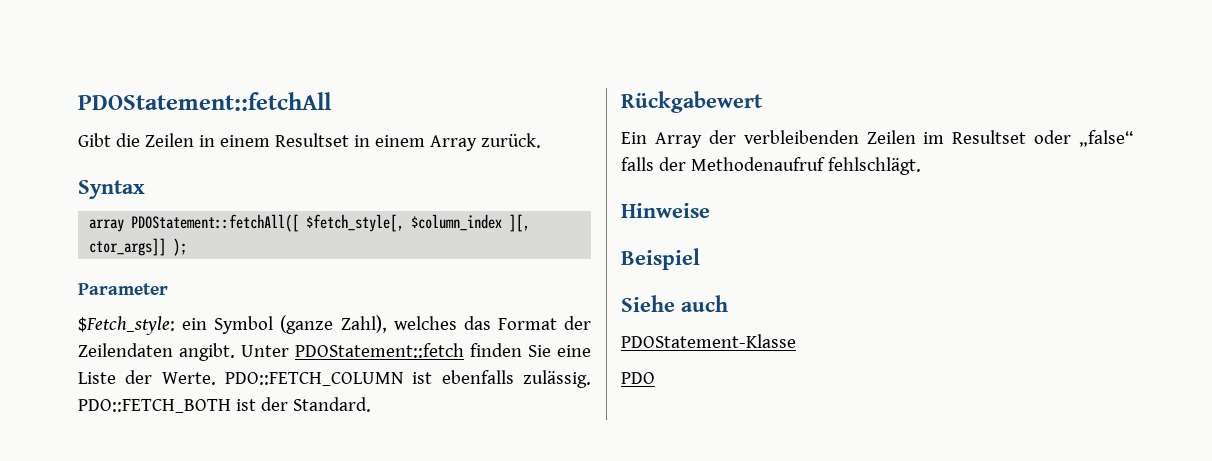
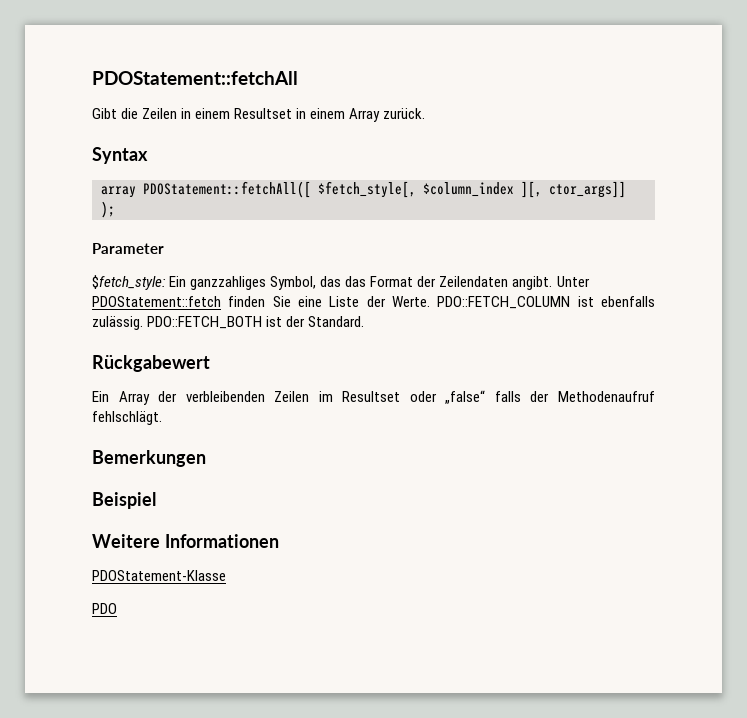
- $Fetch_style: ein Symbol (ganze Zahl), welches das Format der Zeilendaten angibt.
+ $fetch_style: Ein ganzzahliges Symbol, das das Format der Zeilendaten angibt.
- Hinweise
+ Bemerkungen
- Siehe auch
+ Weitere Informationen

